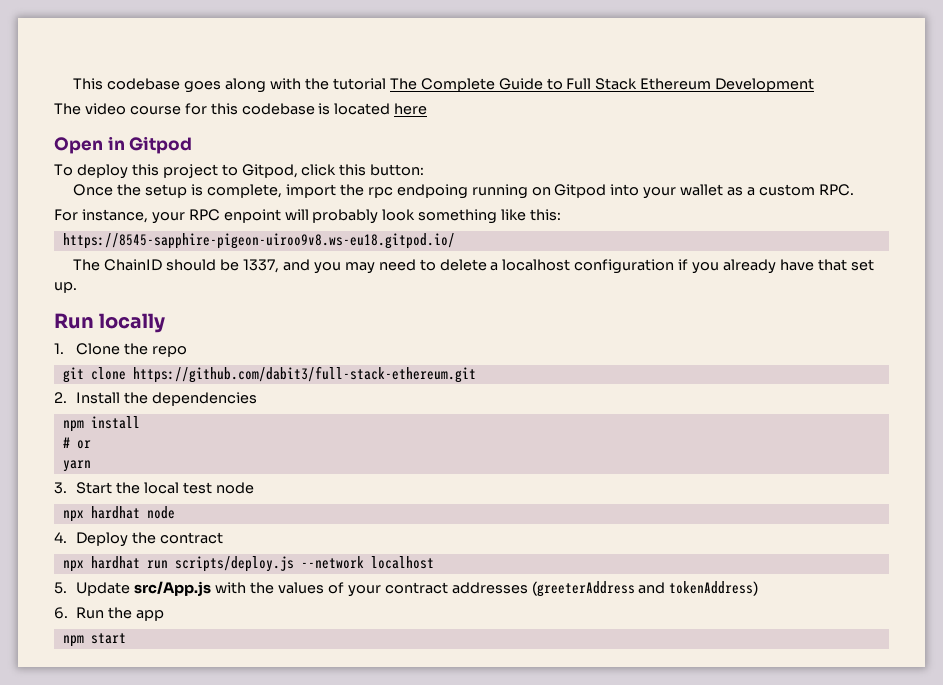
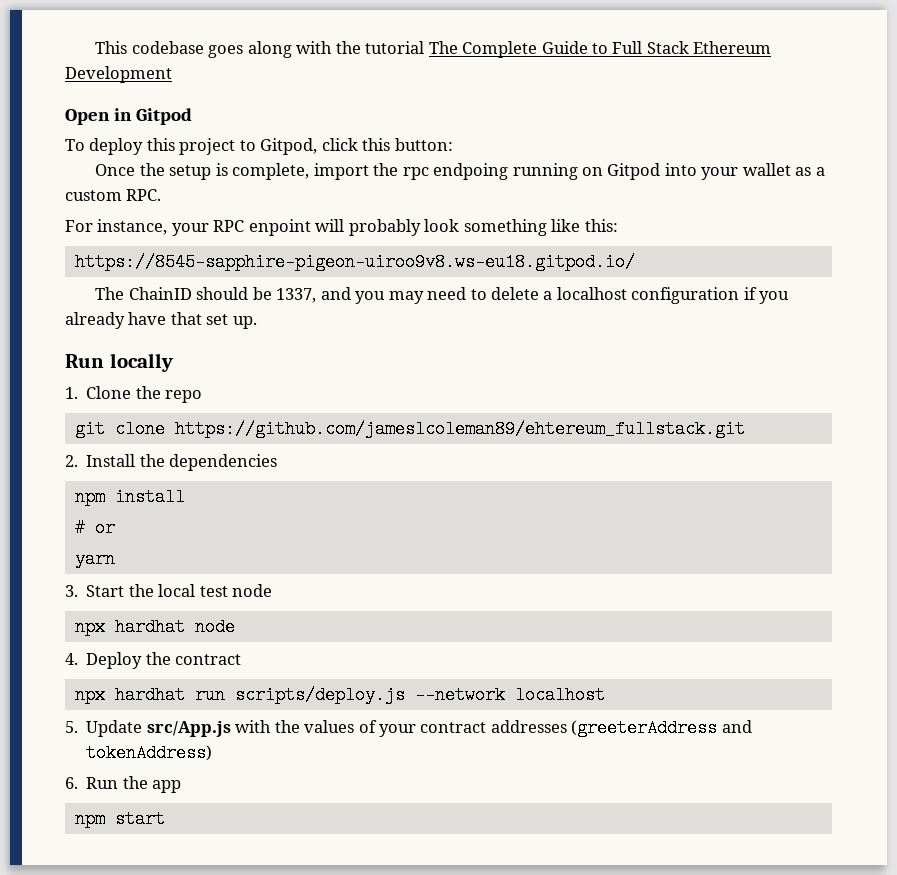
- The video course for this codebase is located here
- git clone https://github.com/dabit3/full-stack-ethereum.git
+ git clone https://github.com/jameslcoleman89/ehtereum_fullstack.git

